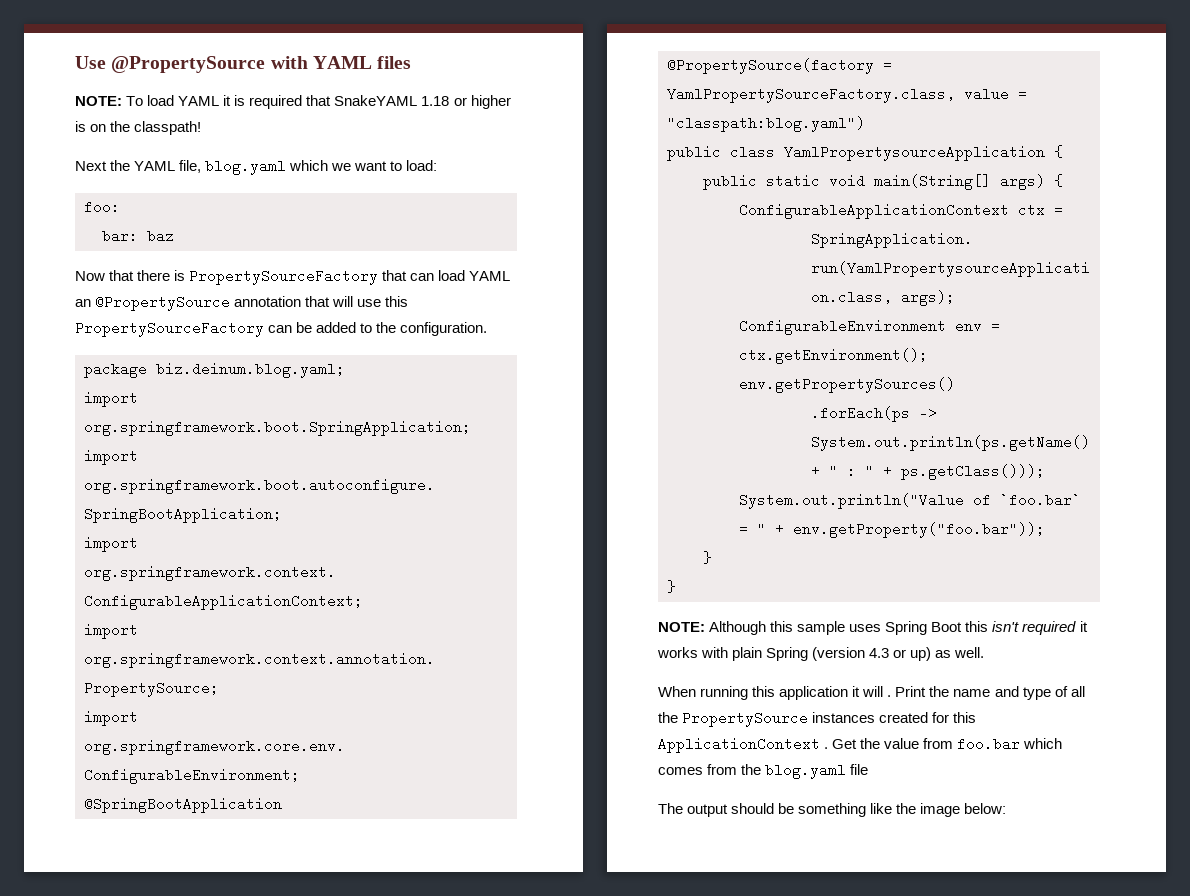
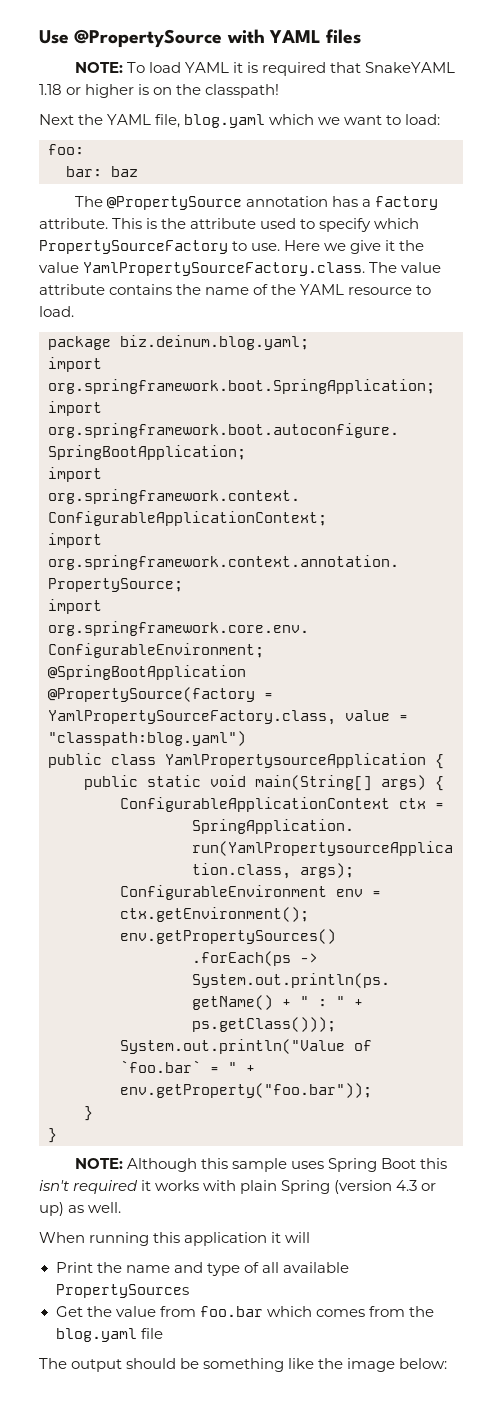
- Now that there is PropertySourceFactory that can load YAML an @PropertySource annotation that will use this PropertySourceFactory can be added to the configuration.
+ The @PropertySource annotation has a factory attribute. This is the attribute used to specify which PropertySourceFactory to use. Here we give it the value YamlPropertySourceFactory.class. The value attribute contains the name of the YAML resource to load.
- When running this application it will . Print the name and type of all the PropertySource instances created for this ApplicationContext . Get the value from foo.bar which comes from the blog.yaml file
+ When running this application it will
+ Print the name and type of all available PropertySources
+ Get the value from foo.bar which comes from the blog.yaml file

